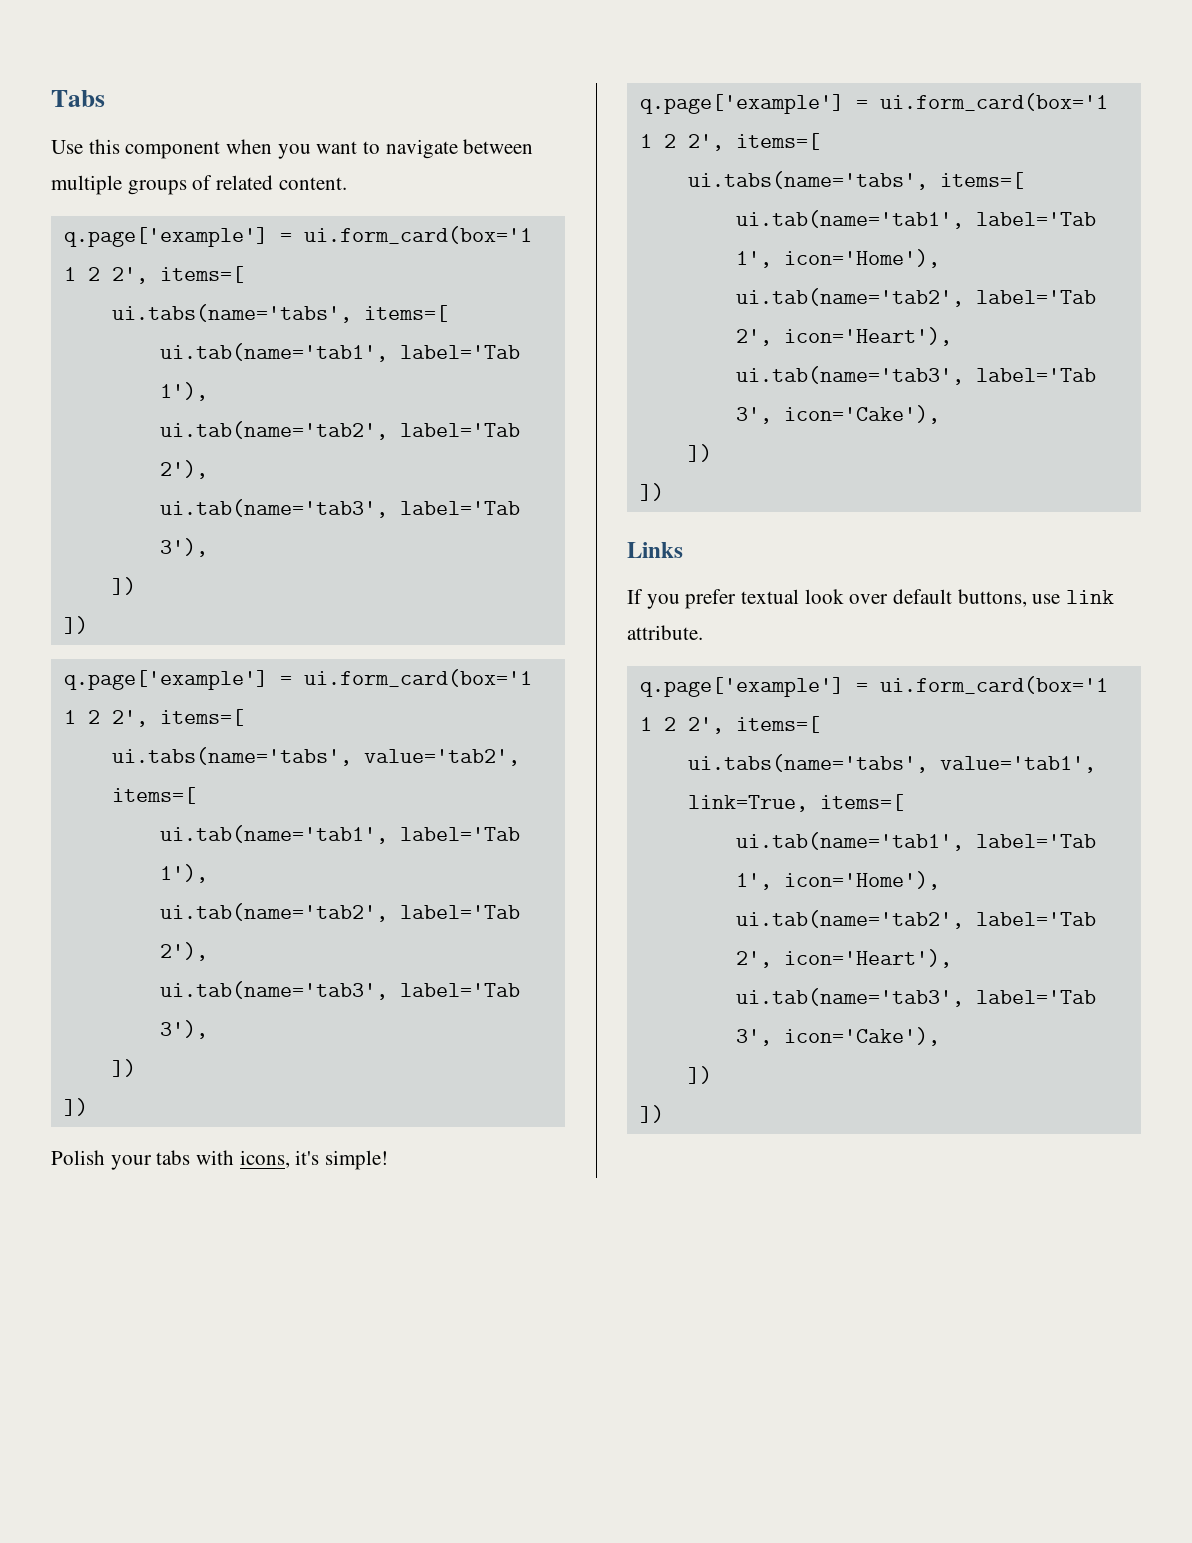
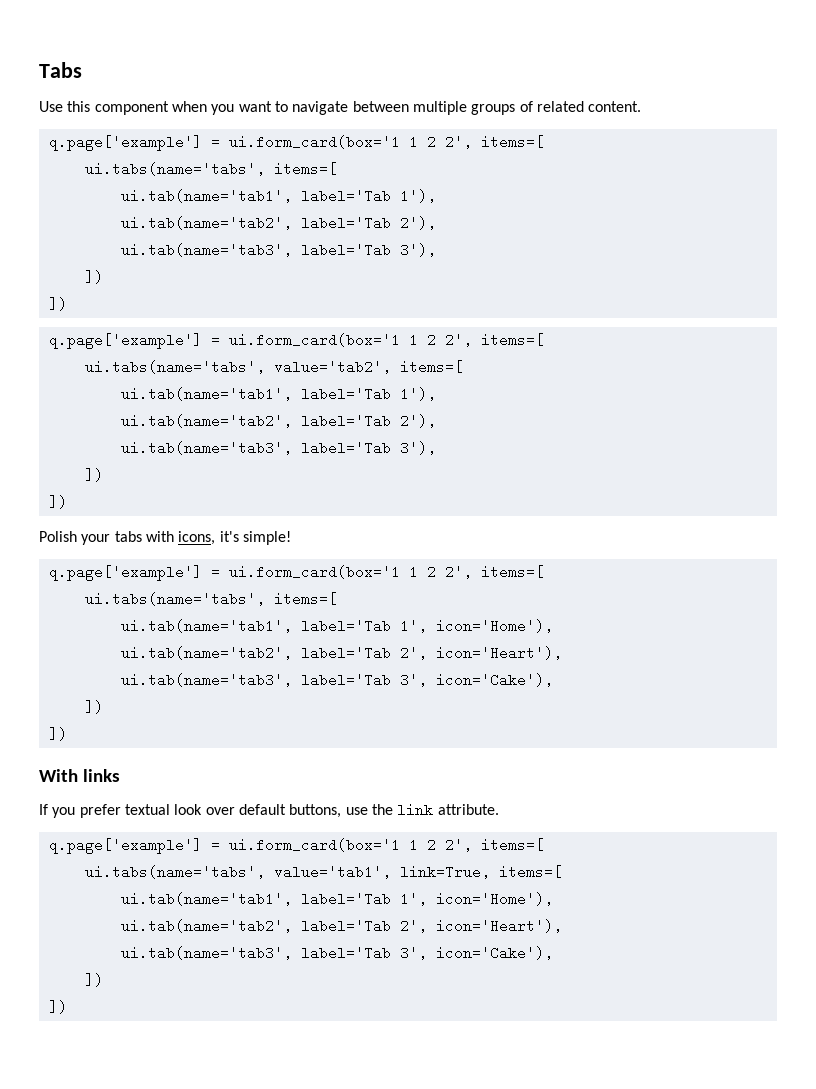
- Links
+ With links
- If you prefer textual look over default buttons, use link attribute.
+ If you prefer textual look over default buttons, use the link attribute.

